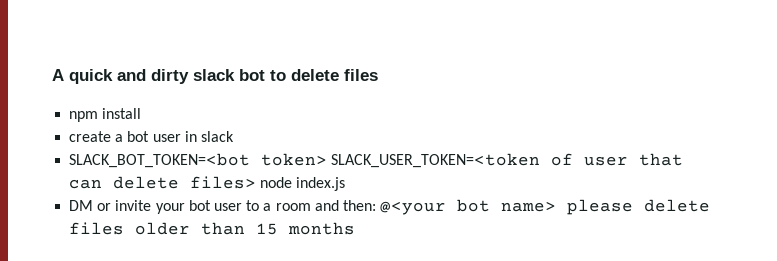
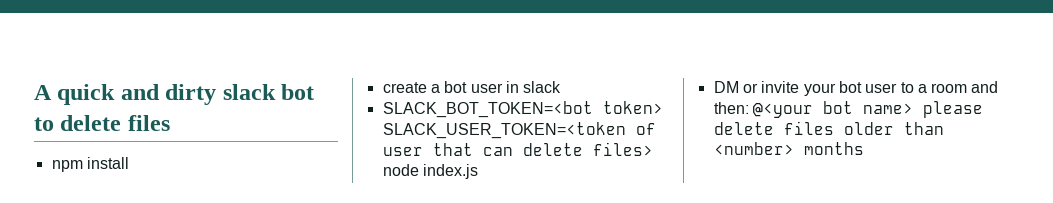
- DM or invite your bot user to a room and then: @<your bot name> please delete files older than 15 months
+ DM or invite your bot user to a room and then: @<your bot name> please delete files older than <number> months

